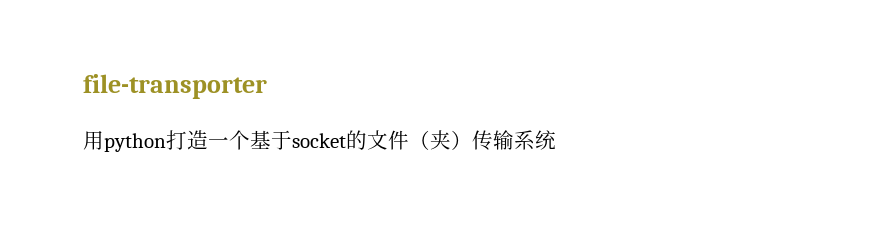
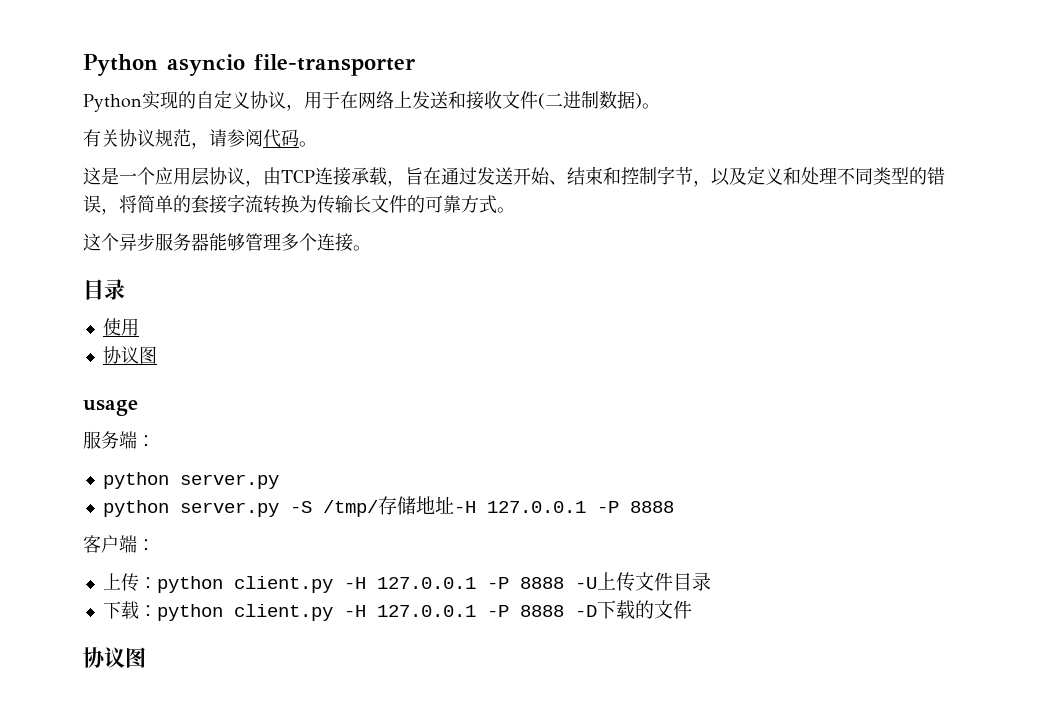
- file-transporter
+ Python asyncio file-transporter
- 用python打造一个基于socket的文件（夹）传输系统
+ Python实现的自定义协议，用于在网络上发送和接收文件(二进制数据)。
+ 有关协议规范，请参阅代码。
+ 这是一个应用层协议，由TCP连接承载，旨在通过发送开始、结束和控制字节，以及定义和处理不同类型的错误，将简单的套接字流转换为传输长文件的可靠方式。
+ 这个异步服务器能够管理多个连接。
+ 目录
+ 使用
+ 协议图
+ usage
+ 服务端：
+ python server.py
+ python server.py -S /tmp/存储地址-H 127.0.0.1 -P 8888
+ 客户端：
+ 上传：python client.py -H 127.0.0.1 -P 8888 -U上传文件目录
+ 下载：python client.py -H 127.0.0.1 -P 8888 -D下载的文件
+ 协议图

